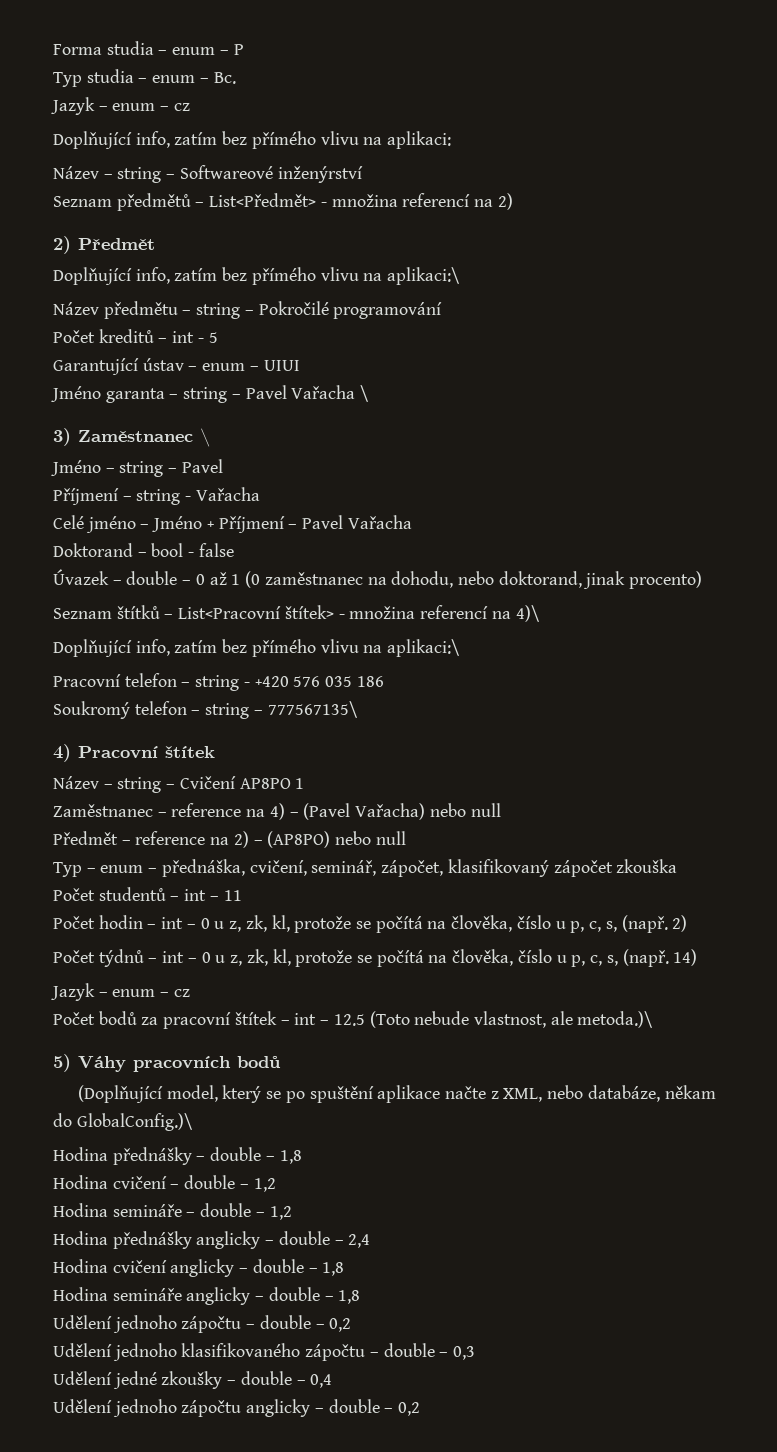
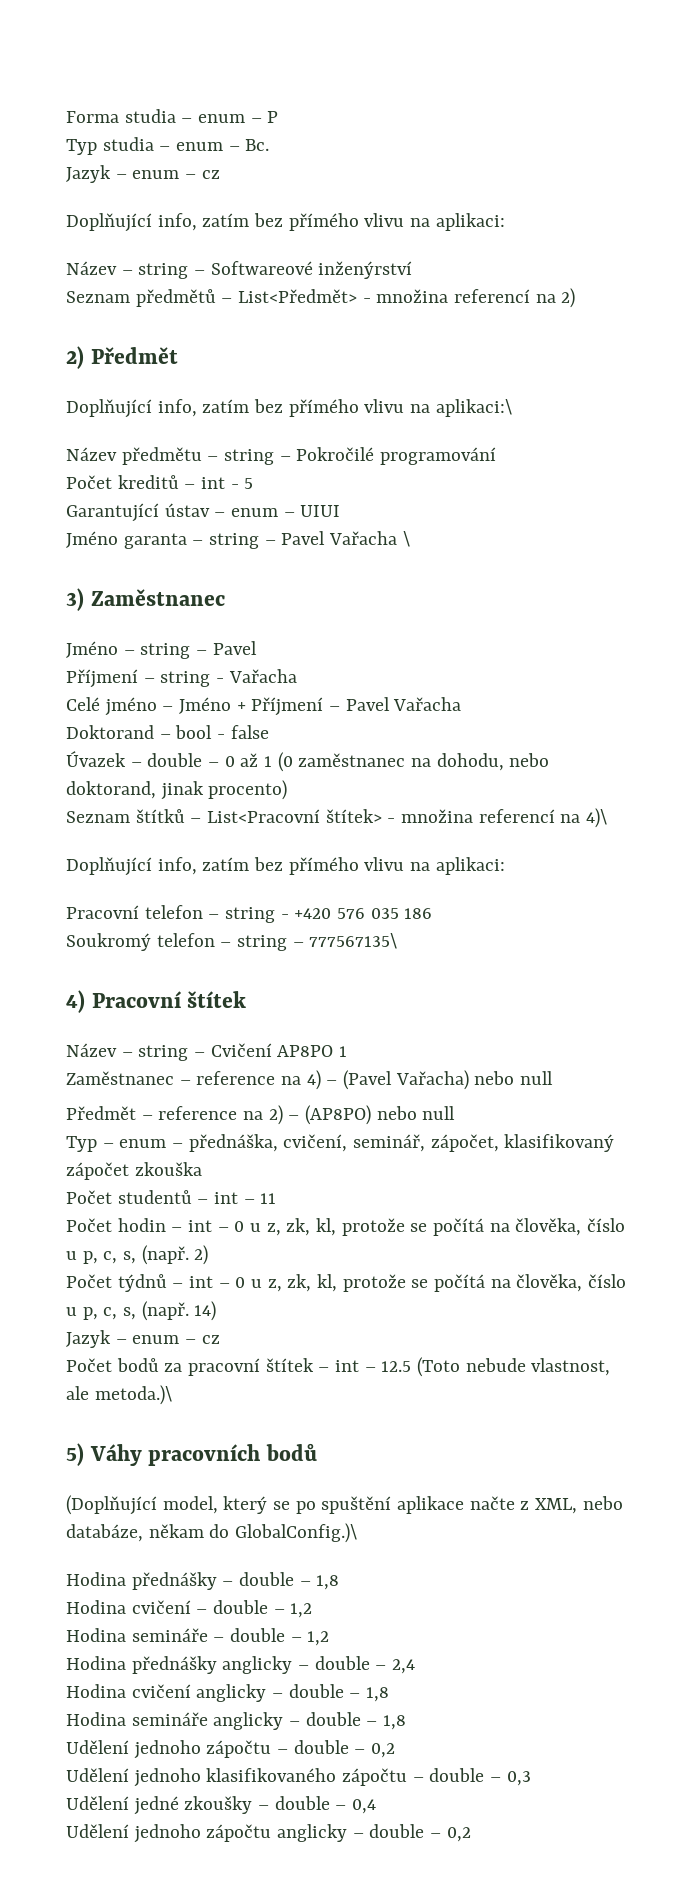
- 3) Zaměstnanec \
+ 3) Zaměstnanec
  Seznam štítků – List<Pracovní štítek> - množina referencí na 4)\
- Doplňující info, zatím bez přímého vlivu na aplikaci:\
+ Doplňující info, zatím bez přímého vlivu na aplikaci:

